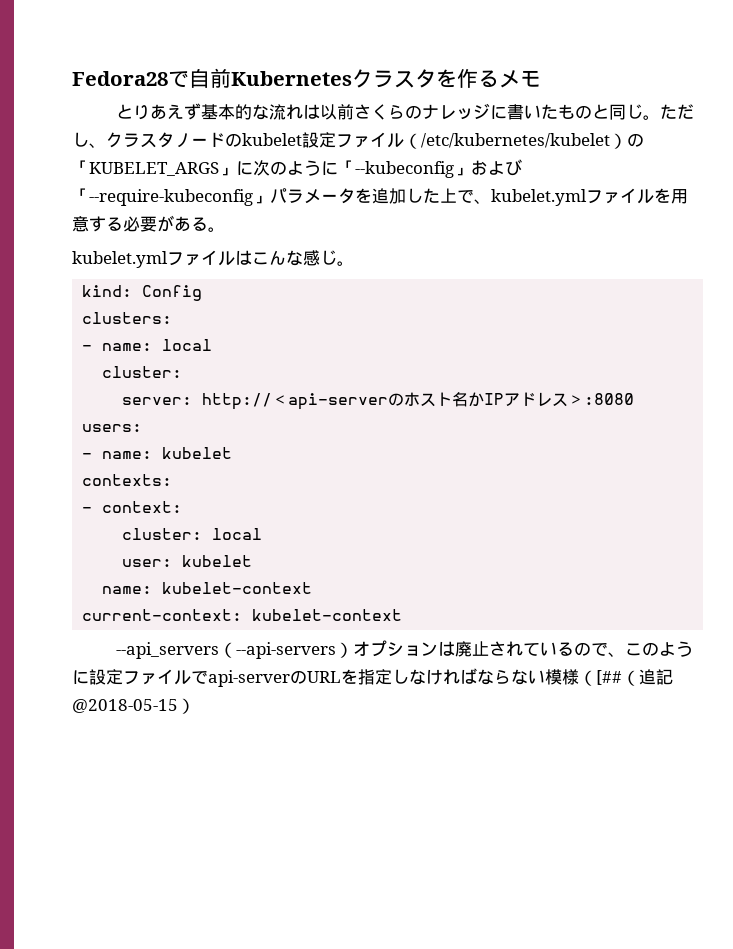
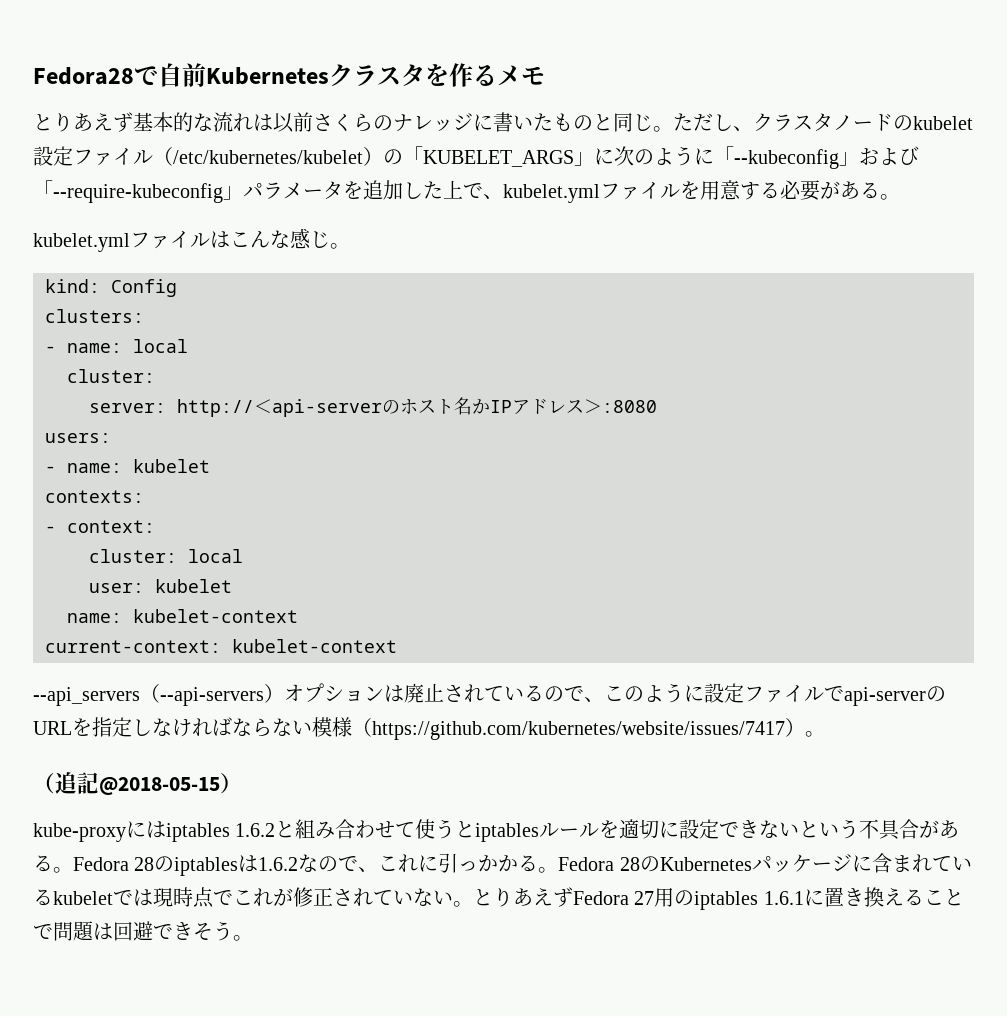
- --api_servers（--api-servers）オプションは廃止されているので、このように設定ファイルでapi-serverのURLを指定しなければならない模様（[##（追記@2018-05-15）
+ --api_servers（--api-servers）オプションは廃止されているので、このように設定ファイルでapi-serverのURLを指定しなければならない模様（https://github.com/kubernetes/website/issues/7417）。
+ （追記@2018-05-15）
+ kube-proxyにはiptables 1.6.2と組み合わせて使うとiptablesルールを適切に設定できないという不具合がある。Fedora 28のiptablesは1.6.2なので、これに引っかかる。Fedora 28のKubernetesパッケージに含まれているkubeletでは現時点でこれが修正されていない。とりあえずFedora 27用のiptables 1.6.1に置き換えることで問題は回避できそう。

